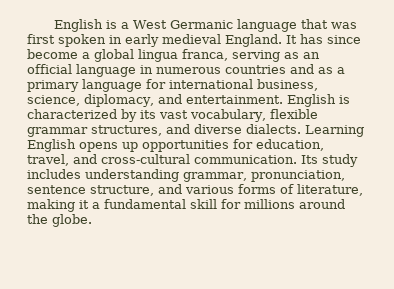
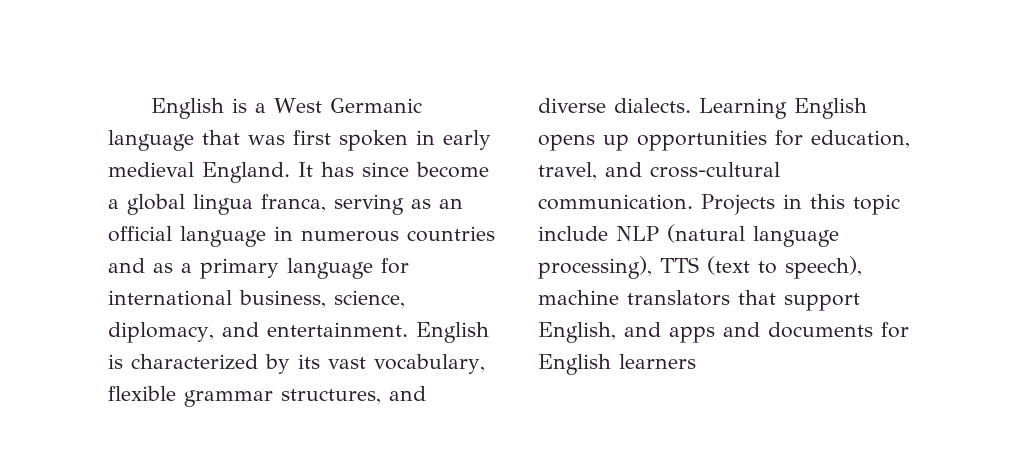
- Its study includes understanding grammar, pronunciation, sentence structure, and various forms of literature, making it a fundamental skill for millions around the globe.
+ Projects in this topic include NLP (natural language processing), TTS (text to speech), machine translators that support English, and apps and documents for English learners

